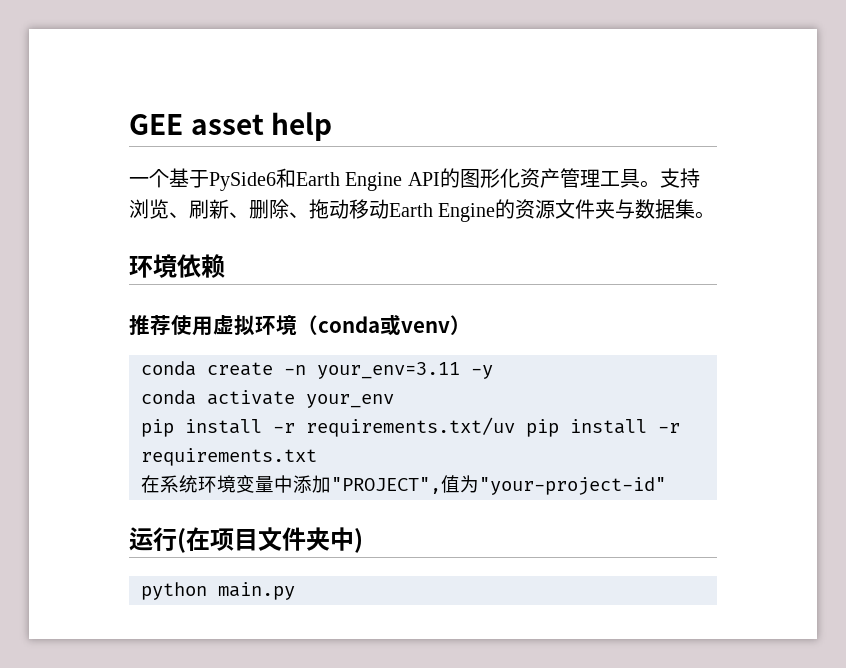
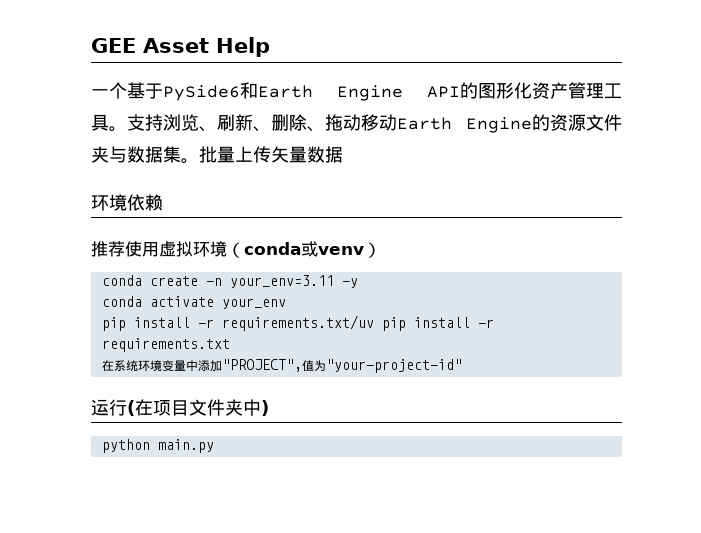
- GEE asset help
+ GEE Asset Help
+ 批量上传矢量数据

